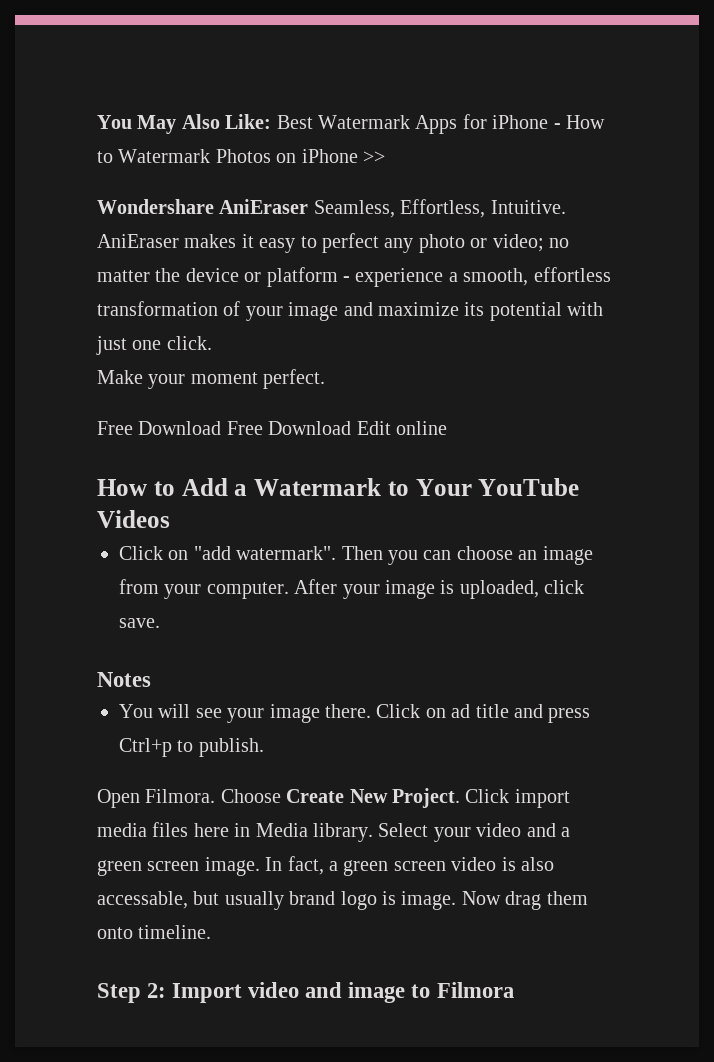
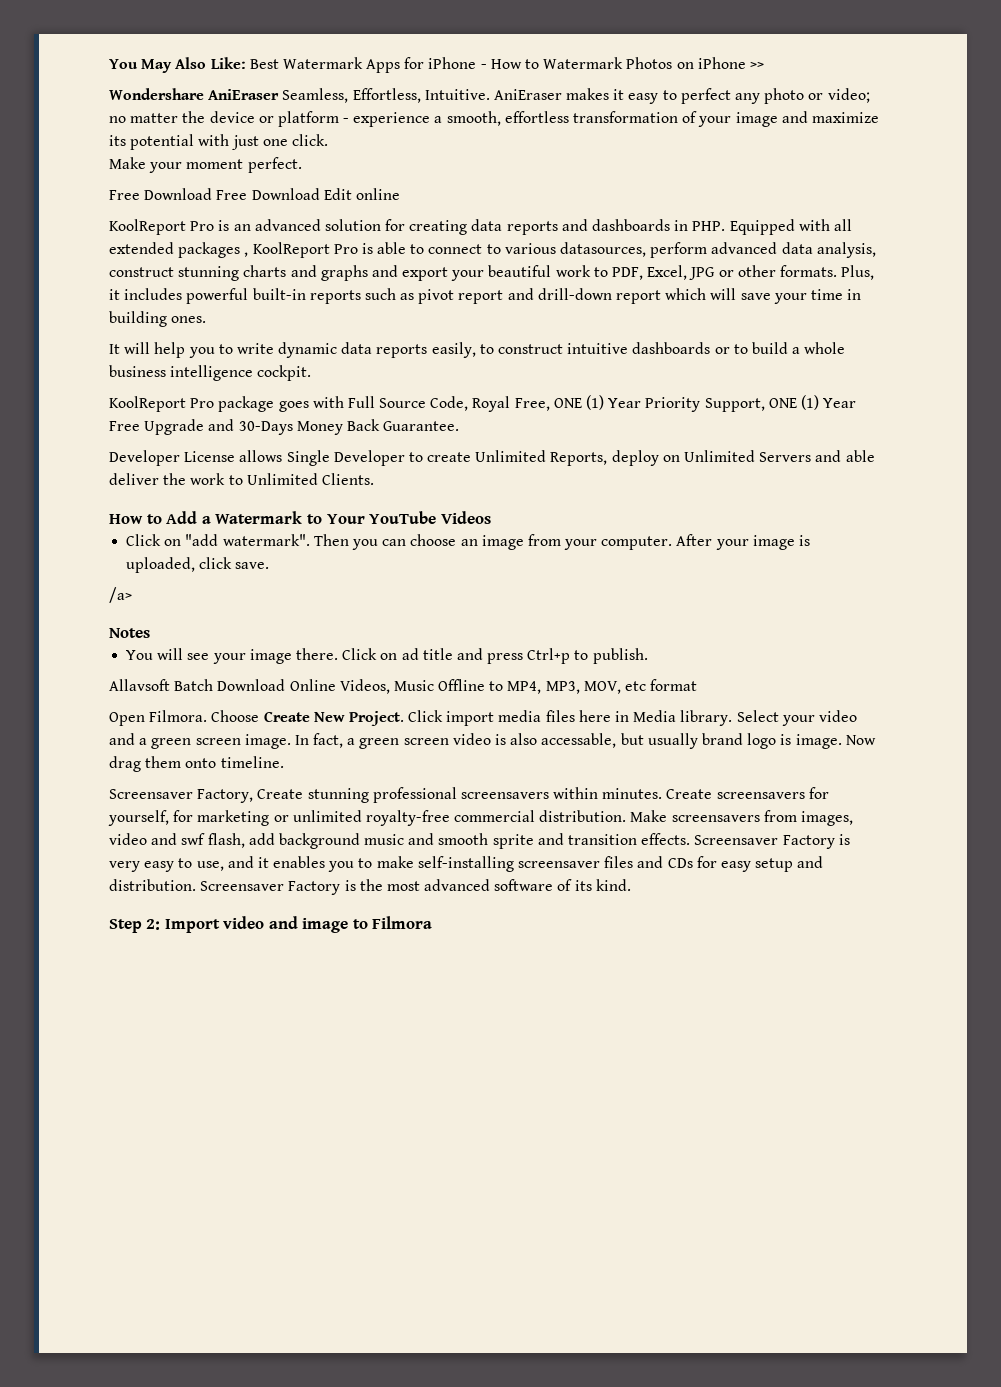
+ KoolReport Pro is an advanced solution for creating data reports and dashboards in PHP. Equipped with all extended packages , KoolReport Pro is able to connect to various datasources, perform advanced data analysis, construct stunning charts and graphs and export your beautiful work to PDF, Excel, JPG or other formats. Plus, it includes powerful built-in reports such as pivot report and drill-down report which will save your time in building ones.
+ It will help you to write dynamic data reports easily, to construct intuitive dashboards or to build a whole business intelligence cockpit.
+ KoolReport Pro package goes with Full Source Code, Royal Free, ONE (1) Year Priority Support, ONE (1) Year Free Upgrade and 30-Days Money Back Guarantee.
+ Developer License allows Single Developer to create Unlimited Reports, deploy on Unlimited Servers and able deliver the work to Unlimited Clients.
+ /a>
+ Allavsoft Batch Download Online Videos, Music Offline to MP4, MP3, MOV, etc format
+ Screensaver Factory, Create stunning professional screensavers within minutes. Create screensavers for yourself, for marketing or unlimited royalty-free commercial distribution. Make screensavers from images, video and swf flash, add background music and smooth sprite and transition effects. Screensaver Factory is very easy to use, and it enables you to make self-installing screensaver files and CDs for easy setup and distribution. Screensaver Factory is the most advanced software of its kind.

